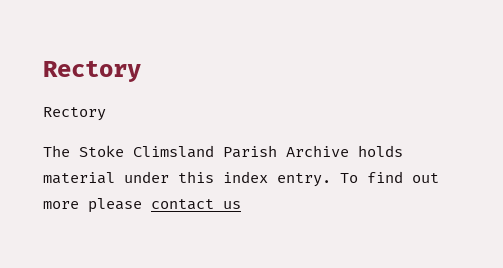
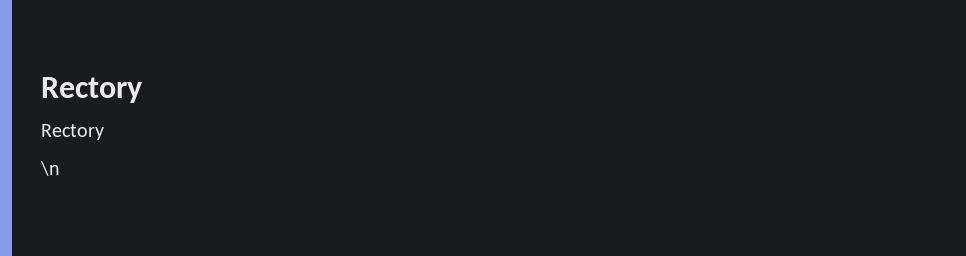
- The Stoke Climsland Parish Archive holds material under this index entry. To find out more please contact us
+ \n

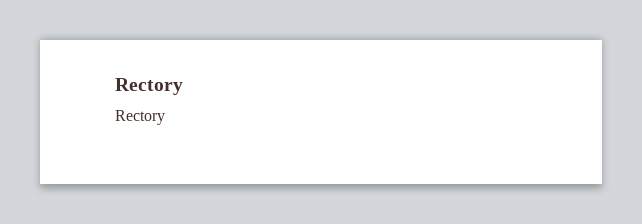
- \n

